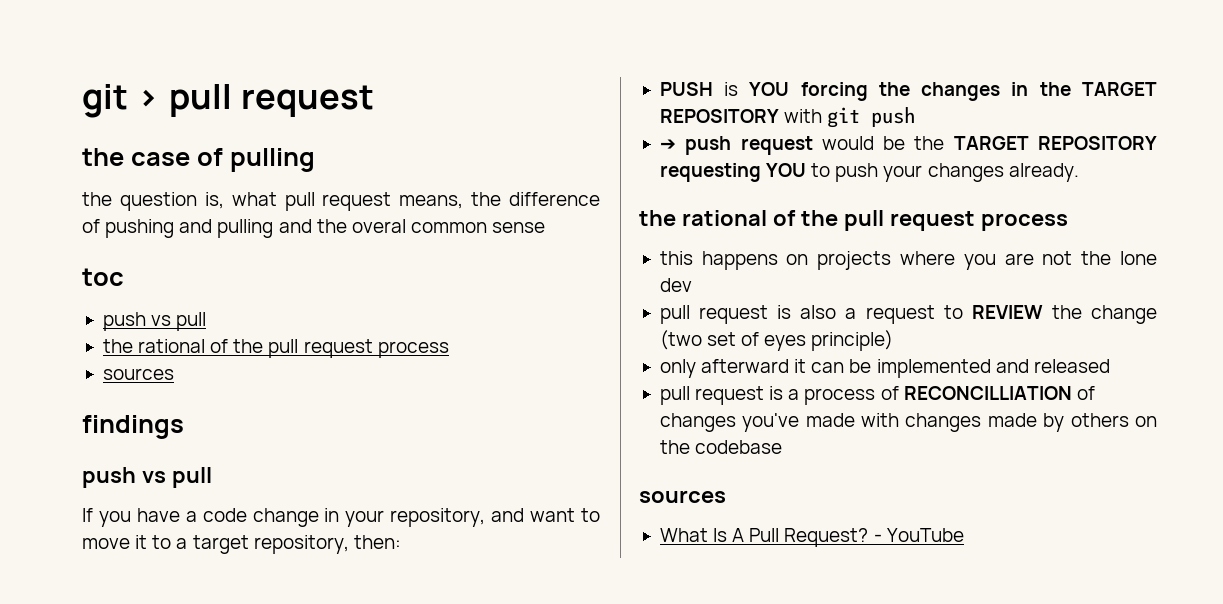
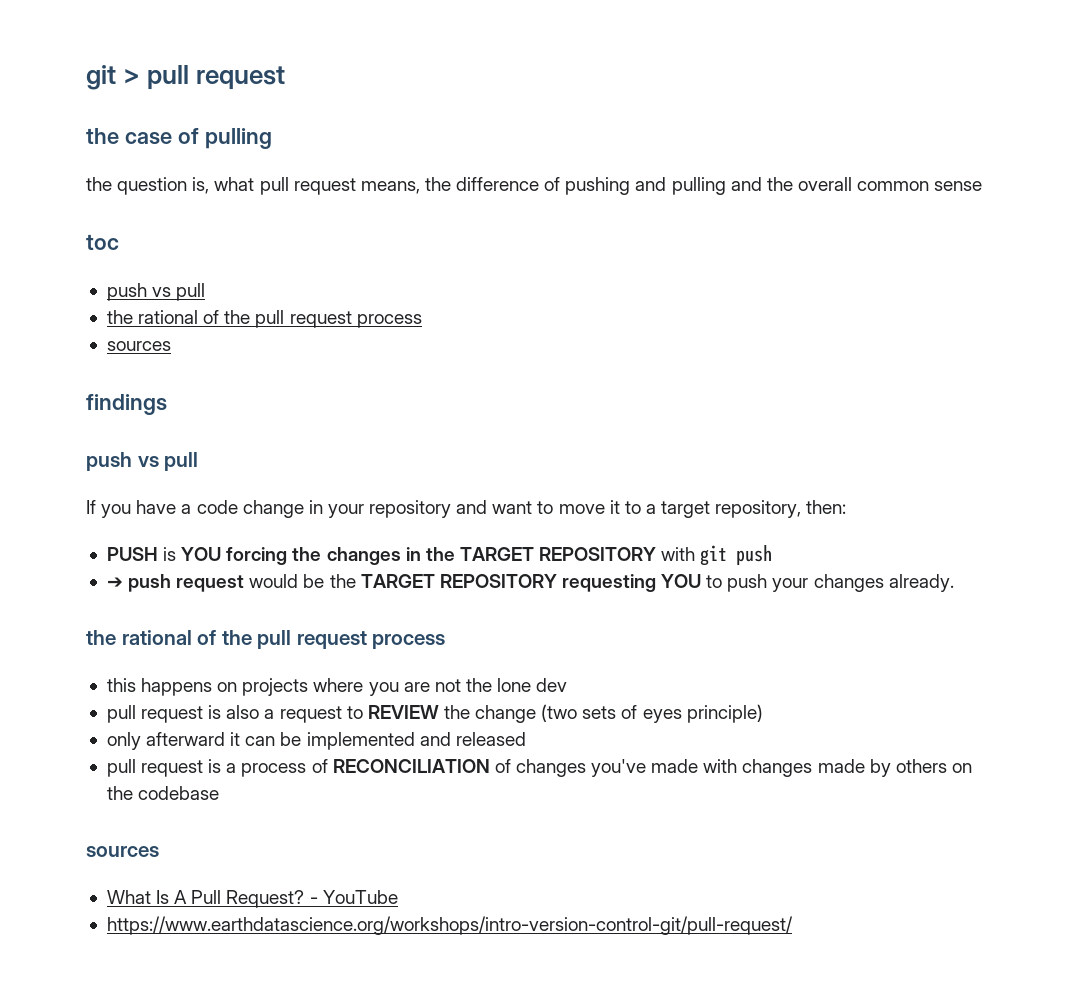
- the question is, what pull request means, the difference of pushing and pulling and the overal common sense
+ the question is, what pull request means, the difference of pushing and pulling and the overall common sense
- If you have a code change in your repository, and want to move it to a target repository, then:
+ If you have a code change in your repository and want to move it to a target repository, then:
- pull request is also a request to REVIEW the change (two set of eyes principle)
+ pull request is also a request to REVIEW the change (two sets of eyes principle)
- pull request is a process of RECONCILLIATION of changes you've made with changes made by others on the codebase
+ pull request is a process of RECONCILIATION of changes you've made with changes made by others on the codebase
+ https://www.earthdatascience.org/workshops/intro-version-control-git/pull-request/

